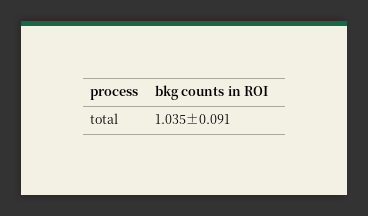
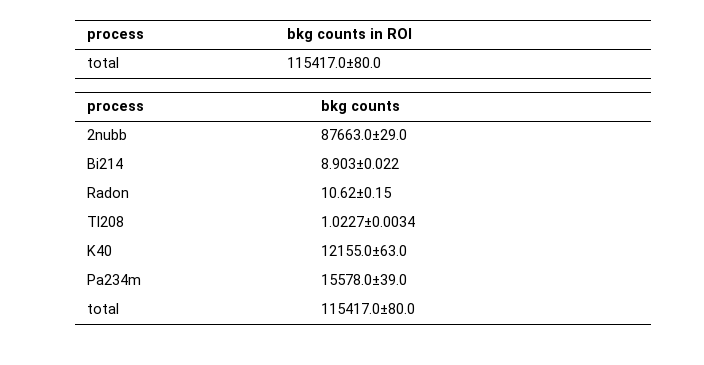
  process | bkg counts in ROI
- total | 1.035±0.091
+ total | 115417.0±80.0
+ process | bkg counts
+ 2nubb | 87663.0±29.0
+ Bi214 | 8.903±0.022
+ Radon | 10.62±0.15
+ Tl208 | 1.0227±0.0034
+ K40 | 12155.0±63.0
+ Pa234m | 15578.0±39.0
+ total | 115417.0±80.0

